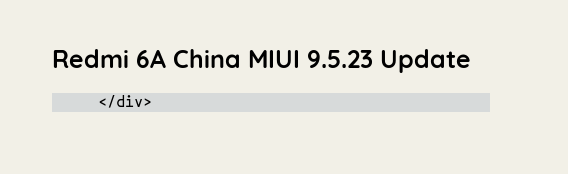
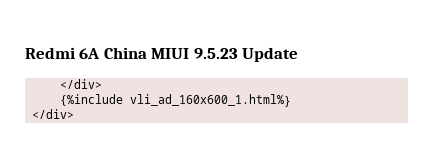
+ {%include vli_ad_160x600_1.html%}
+ </div>

